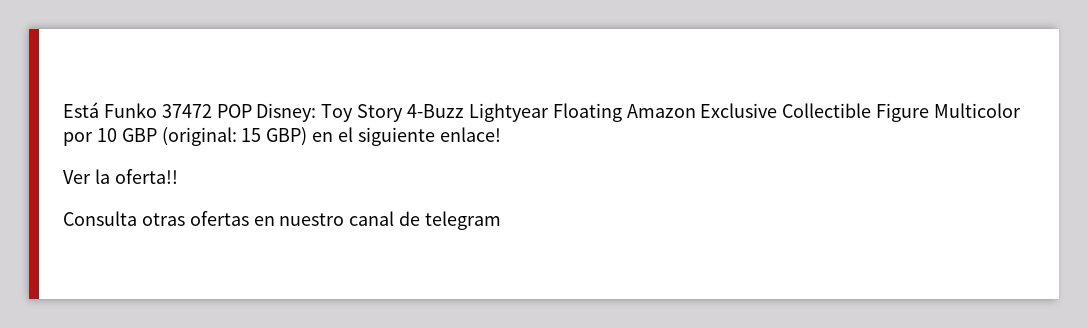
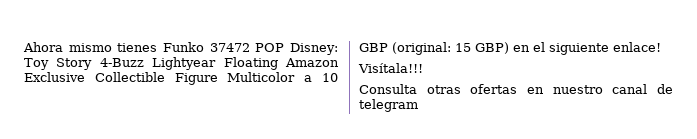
- Está Funko 37472 POP Disney: Toy Story 4-Buzz Lightyear Floating Amazon Exclusive Collectible Figure Multicolor por 10 GBP (original: 15 GBP) en el siguiente enlace!
+ Ahora mismo tienes Funko 37472 POP Disney: Toy Story 4-Buzz Lightyear Floating Amazon Exclusive Collectible Figure Multicolor a 10 GBP (original: 15 GBP) en el siguiente enlace!
- Ver la oferta!!
+ Visítala!!!

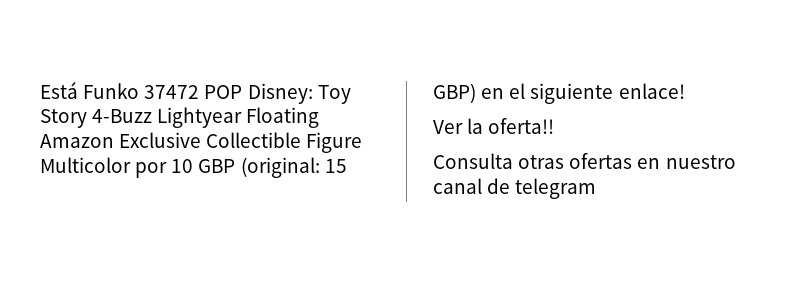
- Ahora mismo tienes Funko 37472 POP Disney: Toy Story 4-Buzz Lightyear Floating Amazon Exclusive Collectible Figure Multicolor a 10 GBP (original: 15 GBP) en el siguiente enlace!
+ Está Funko 37472 POP Disney: Toy Story 4-Buzz Lightyear Floating Amazon Exclusive Collectible Figure Multicolor por 10 GBP (original: 15 GBP) en el siguiente enlace!
- Visítala!!!
+ Ver la oferta!!

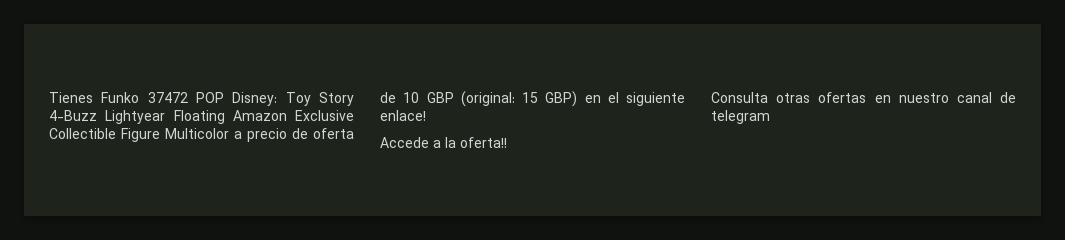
- Está Funko 37472 POP Disney: Toy Story 4-Buzz Lightyear Floating Amazon Exclusive Collectible Figure Multicolor por 10 GBP (original: 15 GBP) en el siguiente enlace!
+ Tienes Funko 37472 POP Disney: Toy Story 4-Buzz Lightyear Floating Amazon Exclusive Collectible Figure Multicolor a precio de oferta de 10 GBP (original: 15 GBP) en el siguiente enlace!
- Ver la oferta!!
+ Accede a la oferta!!

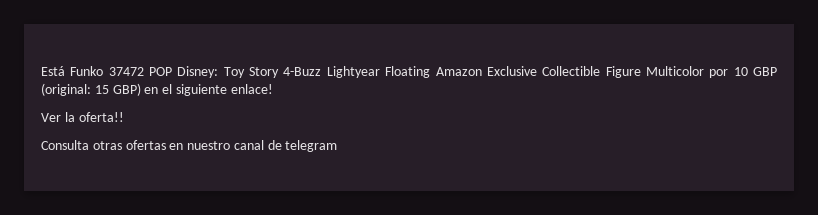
- Tienes Funko 37472 POP Disney: Toy Story 4-Buzz Lightyear Floating Amazon Exclusive Collectible Figure Multicolor a precio de oferta de 10 GBP (original: 15 GBP) en el siguiente enlace!
+ Está Funko 37472 POP Disney: Toy Story 4-Buzz Lightyear Floating Amazon Exclusive Collectible Figure Multicolor por 10 GBP (original: 15 GBP) en el siguiente enlace!
- Accede a la oferta!!
+ Ver la oferta!!

